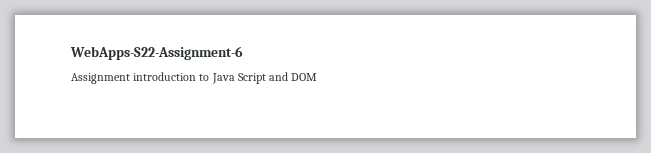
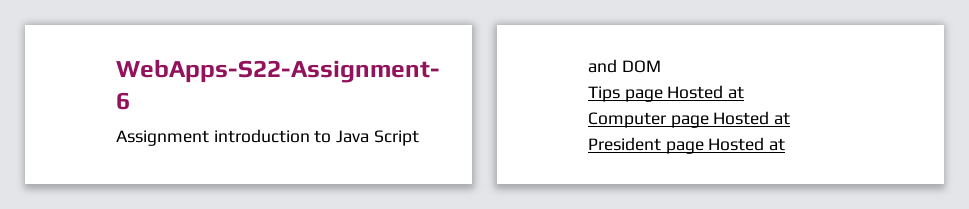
+ Tips page Hosted at
+ Computer page Hosted at
+ President page Hosted at

